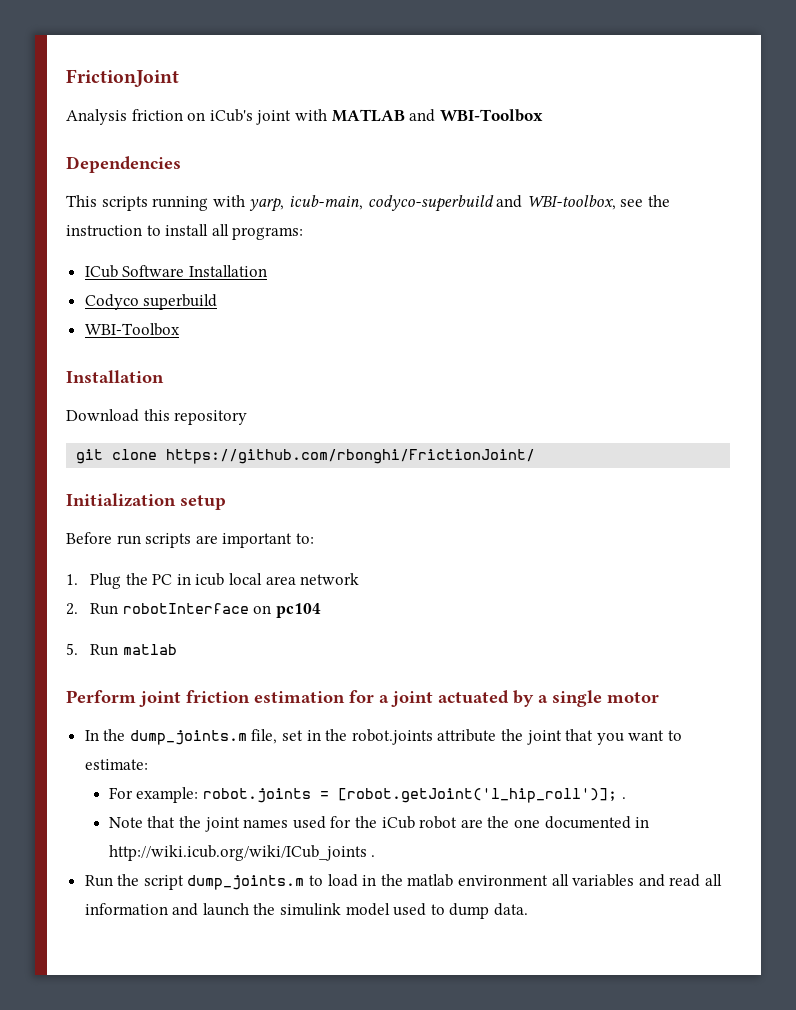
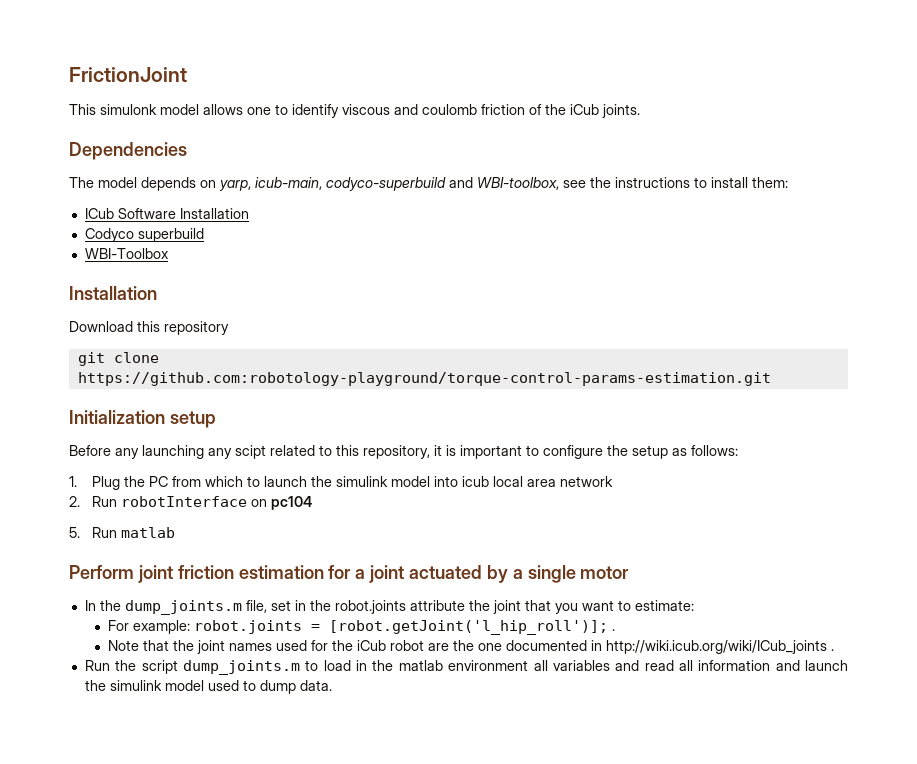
- Analysis friction on iCub's joint with MATLAB and WBI-Toolbox
+ This simulonk model allows one to identify viscous and coulomb friction of the iCub joints.
  Dependencies
- This scripts running with yarp, icub-main, codyco-superbuild and WBI-toolbox, see the instruction to install all programs:
+ The model depends on yarp, icub-main, codyco-superbuild and WBI-toolbox, see the instructions to install them:
- git clone https://github.com/rbonghi/FrictionJoint/
+ git clone https://github.com:robotology-playground/torque-control-params-estimation.git
- Before run scripts are important to:
- 1. Plug the PC in icub local area network
+ Before any launching any scipt related to this repository, it is important to configure the setup as follows:
+ 1. Plug the PC from which to launch the simulink model into icub local area network

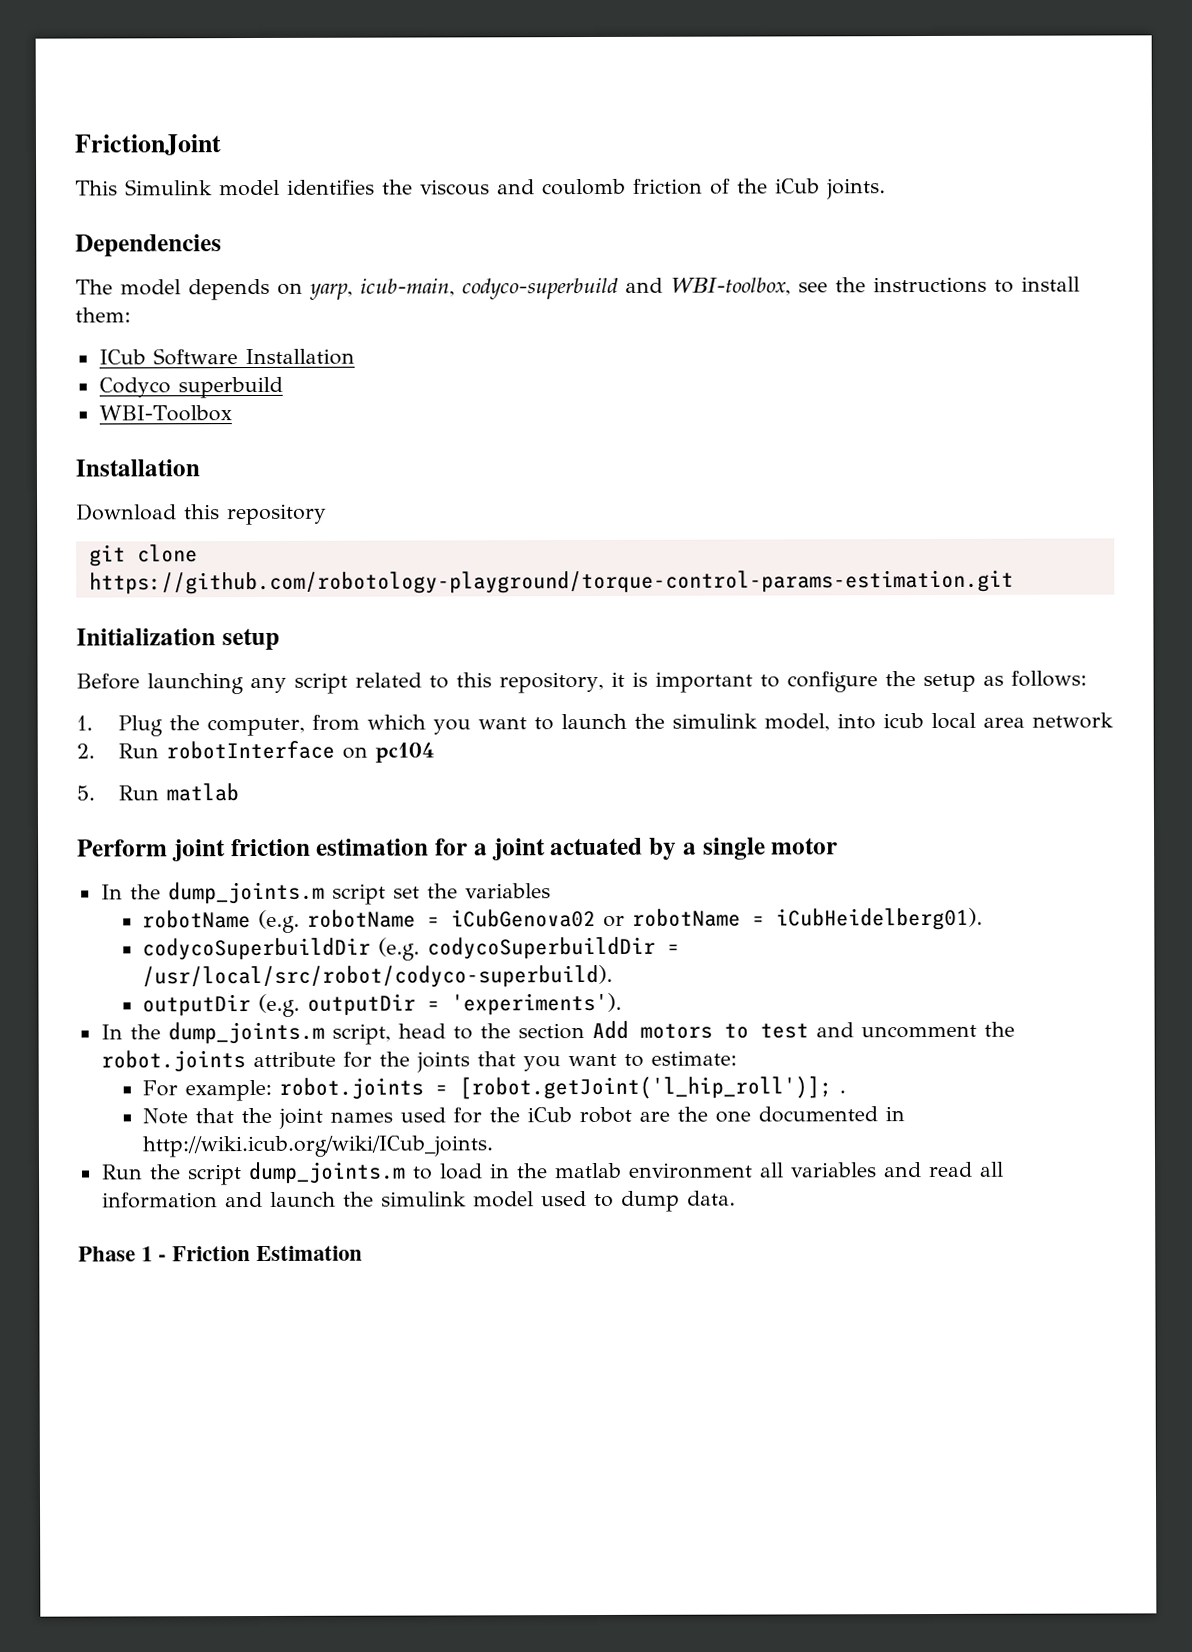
- This simulonk model allows one to identify viscous and coulomb friction of the iCub joints.
+ This Simulink model identifies the viscous and coulomb friction of the iCub joints.
- git clone https://github.com:robotology-playground/torque-control-params-estimation.git
+ git clone https://github.com/robotology-playground/torque-control-params-estimation.git
- Before any launching any scipt related to this repository, it is important to configure the setup as follows:
+ Before launching any script related to this repository, it is important to configure the setup as follows:
- 1. Plug the PC from which to launch the simulink model into icub local area network
+ 1. Plug the computer, from which you want to launch the simulink model, into icub local area network
- In the dump_joints.m file, set in the robot.joints attribute the joint that you want to estimate:
+ In the dump_joints.m script set the variables
+ robotName (e.g. robotName = iCubGenova02 or robotName = iCubHeidelberg01).
+ codycoSuperbuildDir (e.g. codycoSuperbuildDir = /usr/local/src/robot/codyco-superbuild).
+ outputDir (e.g. outputDir = 'experiments').
+ In the dump_joints.m script, head to the section Add motors to test and uncomment the robot.joints attribute for the joints that you want to estimate:
- Note that the joint names used for the iCub robot are the one documented in http://wiki.icub.org/wiki/ICub_joints .
+ Note that the joint names used for the iCub robot are the one documented in http://wiki.icub.org/wiki/ICub_joints.
+ Phase 1 - Friction Estimation

